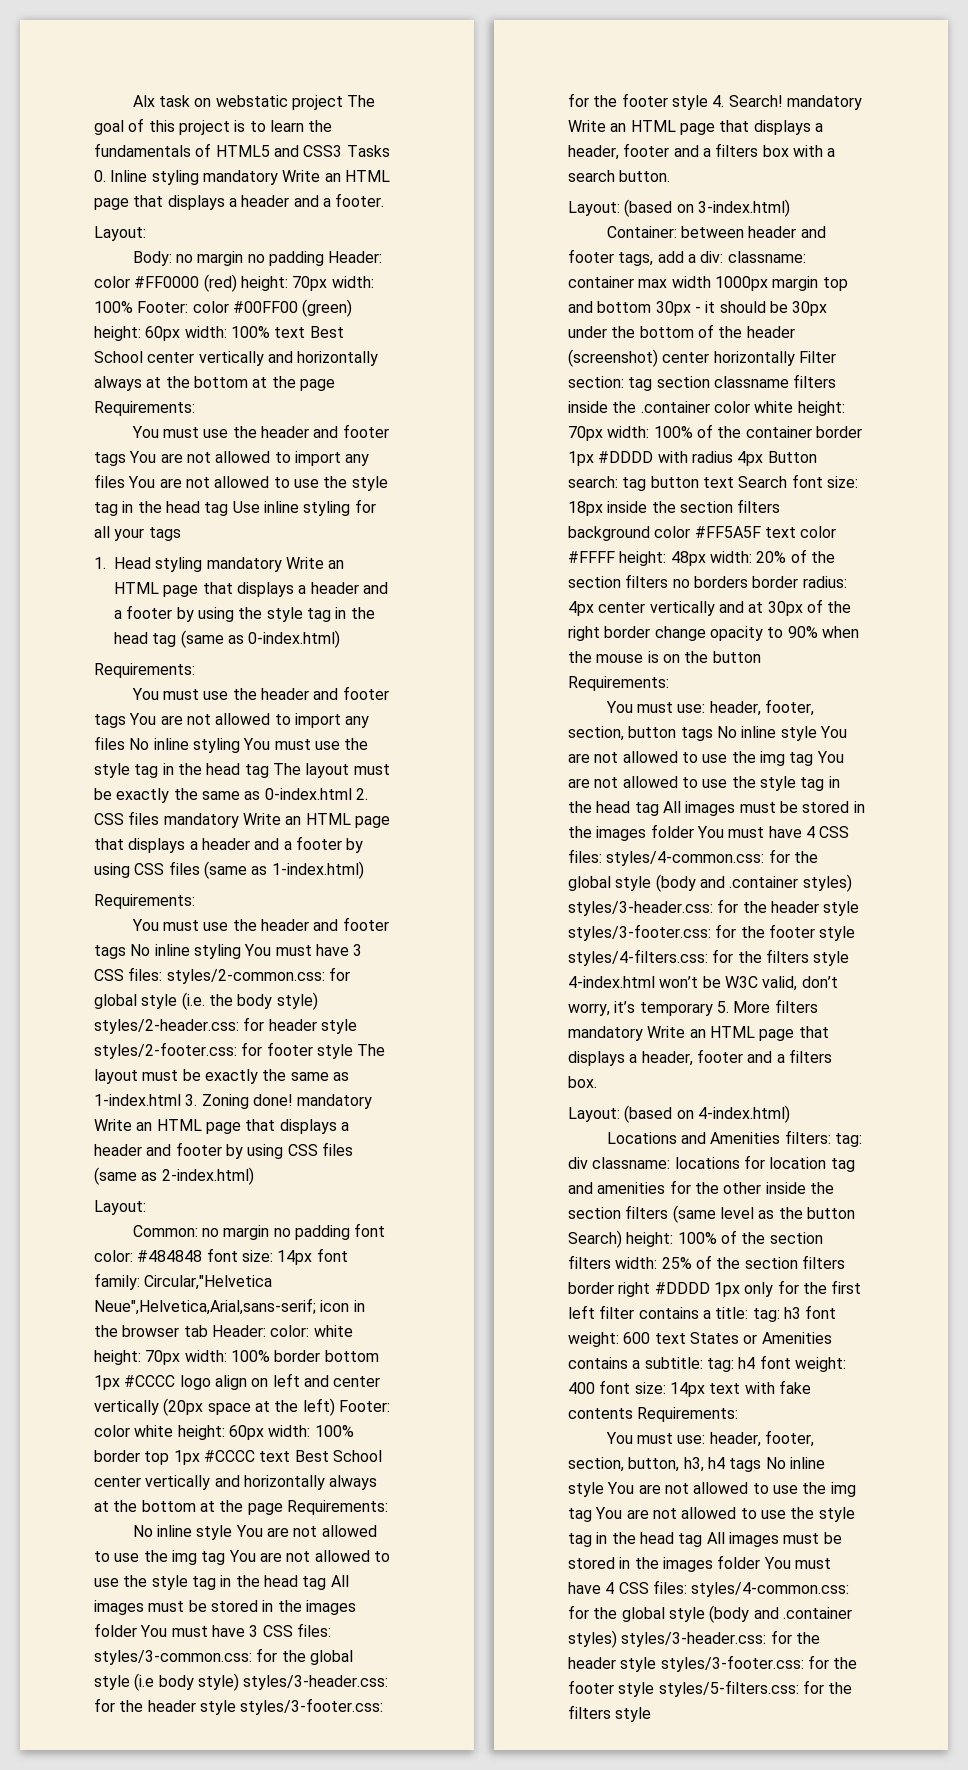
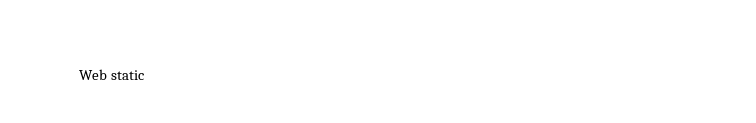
- Alx task on webstatic project The goal of this project is to learn the fundamentals of HTML5 and CSS3 Tasks 0. Inline styling mandatory Write an HTML page that displays a header and a footer.
- Layout:
- Body: no margin no padding Header: color #FF0000 (red) height: 70px width: 100% Footer: color #00FF00 (green) height: 60px width: 100% text Best School center vertically and horizontally always at the bottom at the page Requirements:
- You must use the header and footer tags You are not allowed to import any files You are not allowed to use the style tag in the head tag Use inline styling for all your tags
- 1. Head styling mandatory Write an HTML page that displays a header and a footer by using the style tag in the head tag (same as 0-index.html)
- Requirements:
- You must use the header and footer tags You are not allowed to import any files No inline styling You must use the style tag in the head tag The layout must be exactly the same as 0-index.html 2. CSS files mandatory Write an HTML page that displays a header and a footer by using CSS files (same as 1-index.html)
- Requirements:
- You must use the header and footer tags No inline styling You must have 3 CSS files: styles/2-common.css: for global style (i.e. the body style) styles/2-header.css: for header style styles/2-footer.css: for footer style The layout must be exactly the same as 1-index.html 3. Zoning done! mandatory Write an HTML page that displays a header and footer by using CSS files (same as 2-index.html)
- Layout:
- Common: no margin no padding font color: #484848 font size: 14px font family: Circular,"Helvetica Neue",Helvetica,Arial,sans-serif; icon in the browser tab Header: color: white height: 70px width: 100% border bottom 1px #CCCC logo align on left and center vertically (20px space at the left) Footer: color white height: 60px width: 100% border top 1px #CCCC text Best School center vertically and horizontally always at the bottom at the page Requirements:
- No inline style You are not allowed to use the img tag You are not allowed to use the style tag in the head tag All images must be stored in the images folder You must have 3 CSS files: styles/3-common.css: for the global style (i.e body style) styles/3-header.css: for the header style styles/3-footer.css: for the footer style 4. Search! mandatory Write an HTML page that displays a header, footer and a filters box with a search button.
- Layout: (based on 3-index.html)
- Container: between header and footer tags, add a div: classname: container max width 1000px margin top and bottom 30px - it should be 30px under the bottom of the header (screenshot) center horizontally Filter section: tag section classname filters inside the .container color white height: 70px width: 100% of the container border 1px #DDDD with radius 4px Button search: tag button text Search font size: 18px inside the section filters background color #FF5A5F text color #FFFF height: 48px width: 20% of the section filters no borders border radius: 4px center vertically and at 30px of the right border change opacity to 90% when the mouse is on the button Requirements:
- You must use: header, footer, section, button tags No inline style You are not allowed to use the img tag You are not allowed to use the style tag in the head tag All images must be stored in the images folder You must have 4 CSS files: styles/4-common.css: for the global style (body and .container styles) styles/3-header.css: for the header style styles/3-footer.css: for the footer style styles/4-filters.css: for the filters style 4-index.html won’t be W3C valid, don’t worry, it’s temporary 5. More filters mandatory Write an HTML page that displays a header, footer and a filters box.
- Layout: (based on 4-index.html)
- Locations and Amenities filters: tag: div classname: locations for location tag and amenities for the other inside the section filters (same level as the button Search) height: 100% of the section filters width: 25% of the section filters border right #DDDD 1px only for the first left filter contains a title: tag: h3 font weight: 600 text States or Amenities contains a subtitle: tag: h4 font weight: 400 font size: 14px text with fake contents Requirements:
- You must use: header, footer, section, button, h3, h4 tags No inline style You are not allowed to use the img tag You are not allowed to use the style tag in the head tag All images must be stored in the images folder You must have 4 CSS files: styles/4-common.css: for the global style (body and .container styles) styles/3-header.css: for the header style styles/3-footer.css: for the footer style styles/5-filters.css: for the filters style
+ Web static

